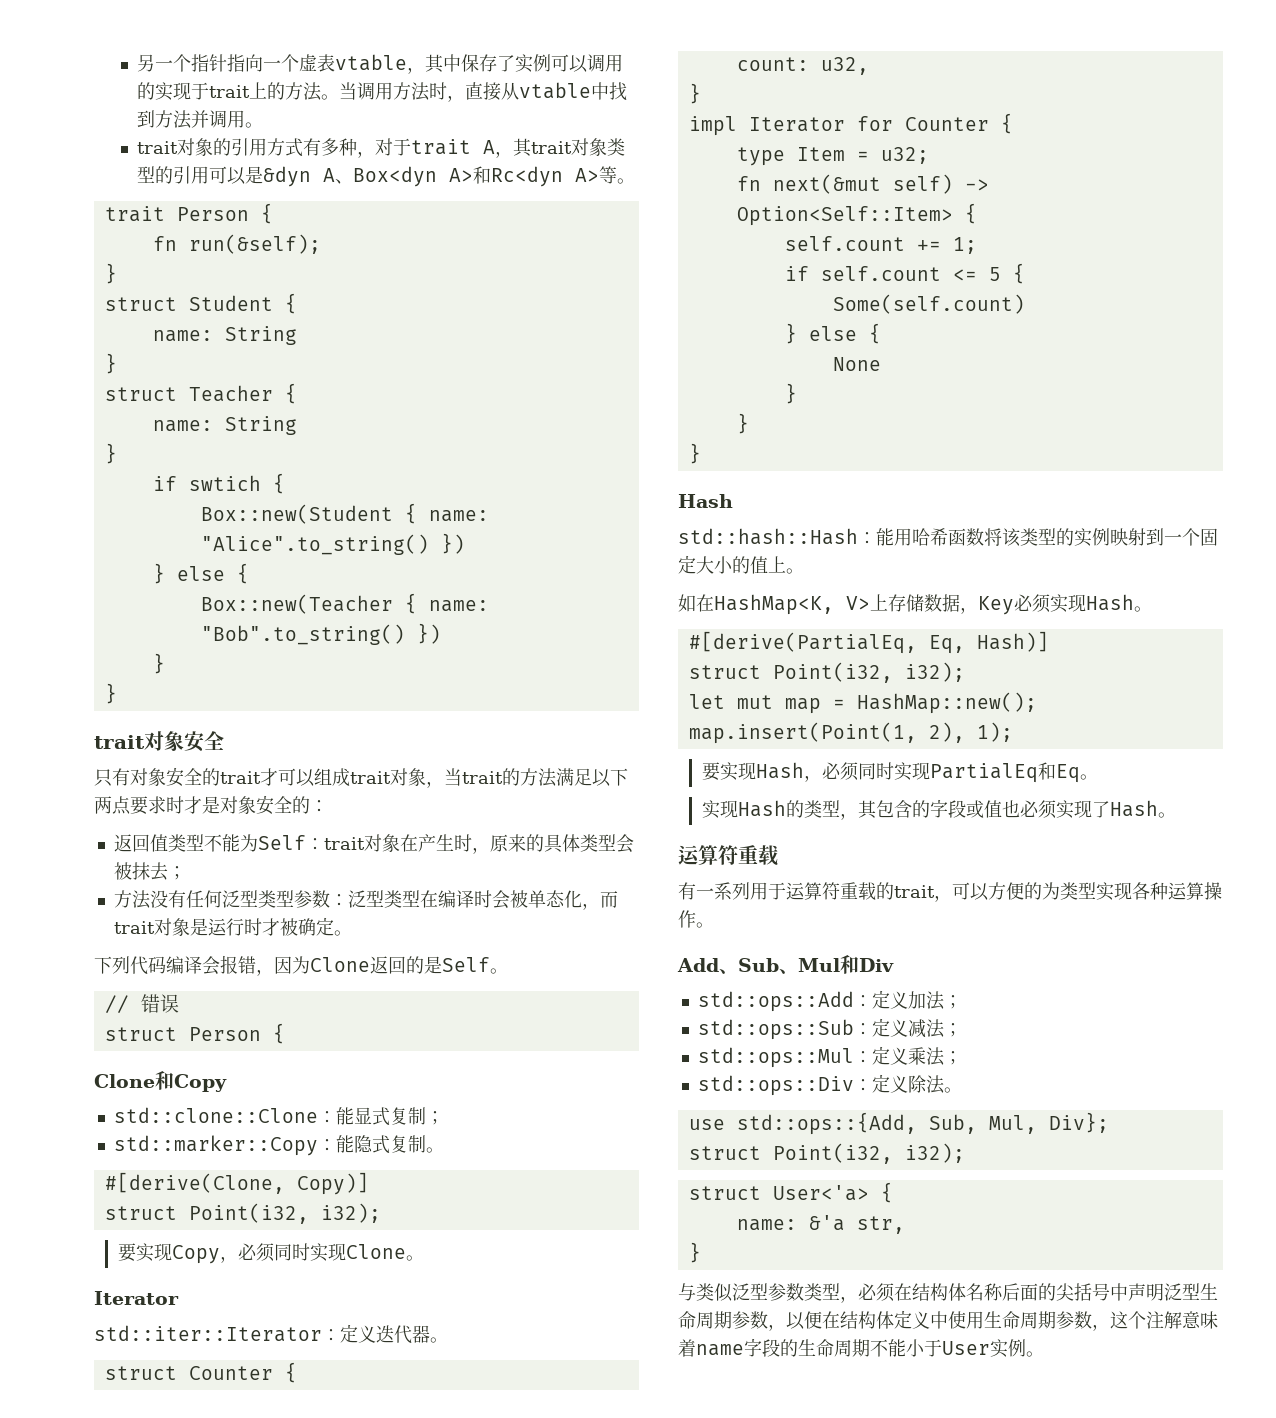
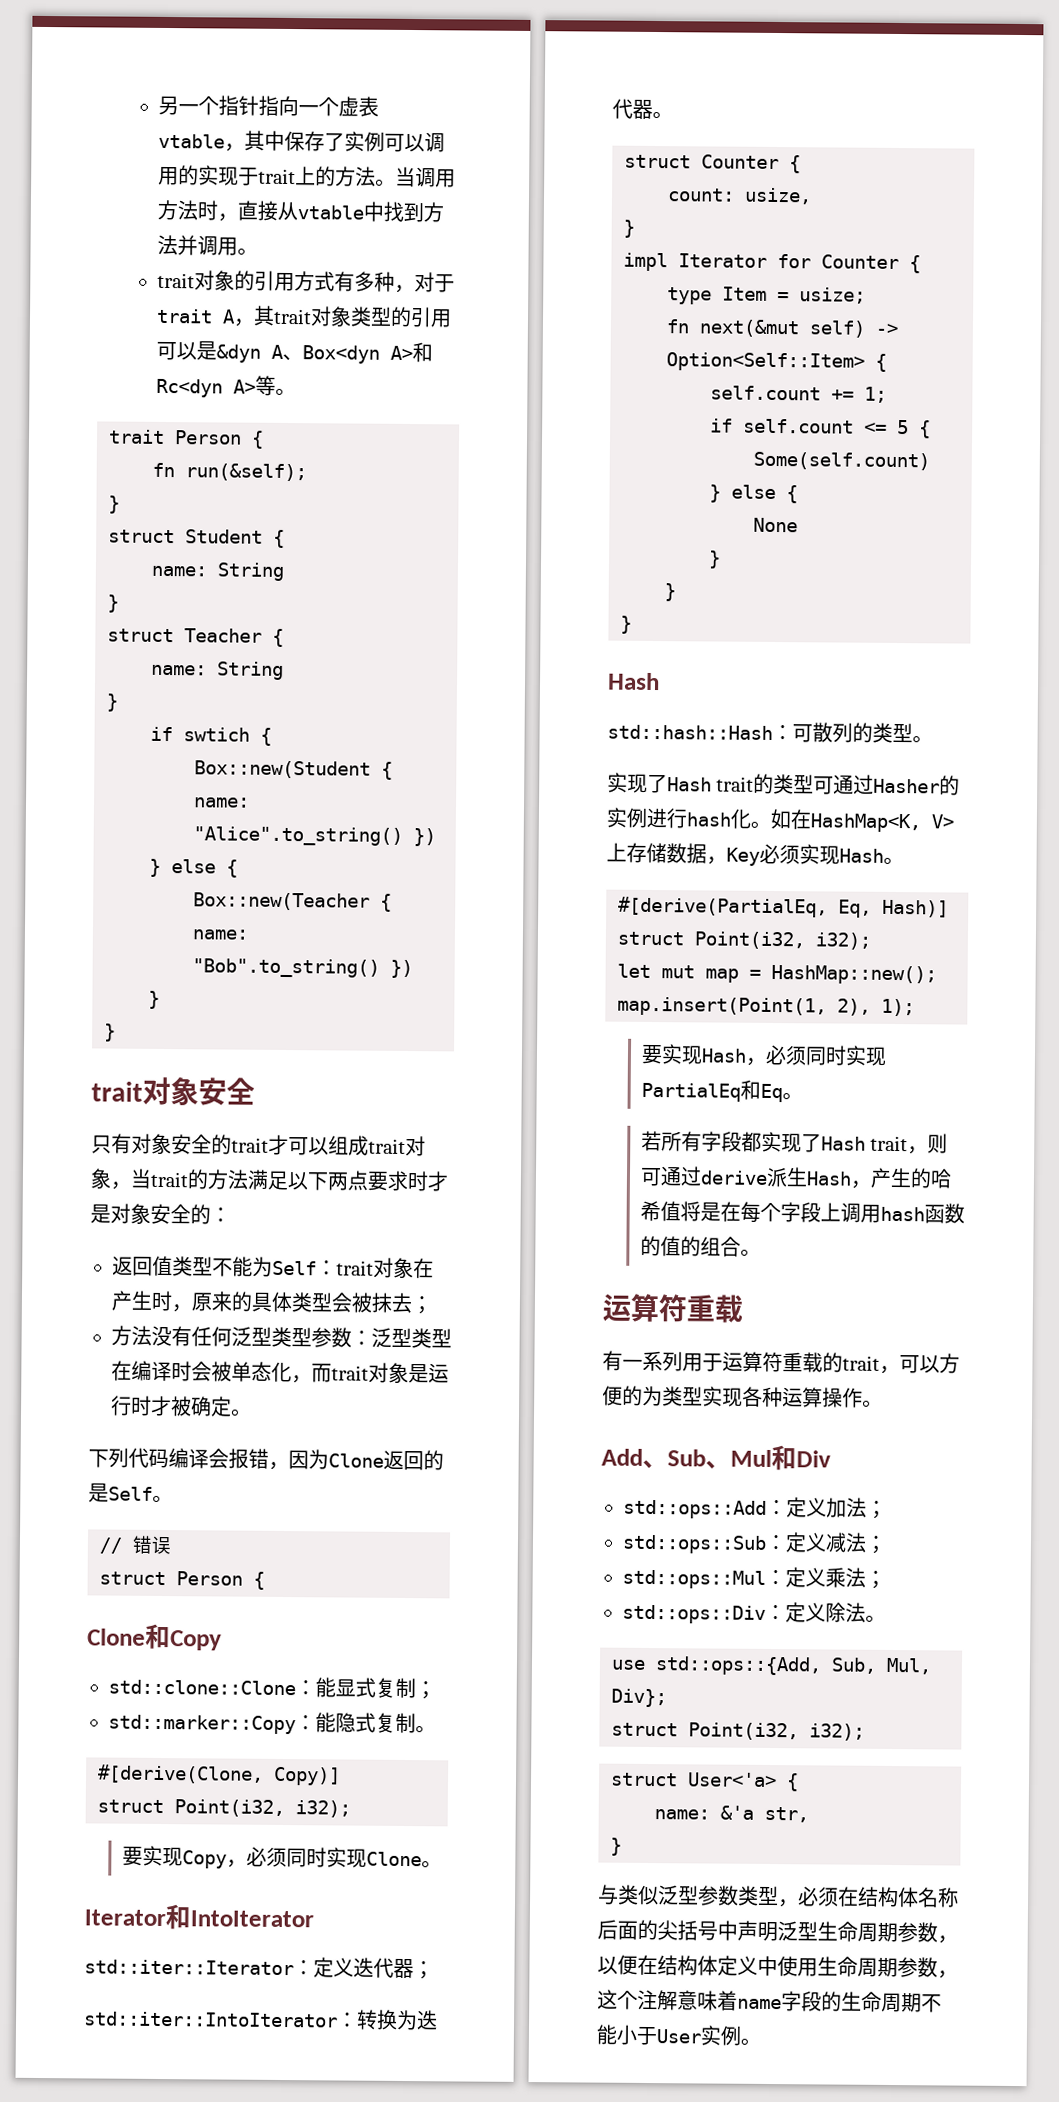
  要实现Copy，必须同时实现Clone。
- Iterator
+ Iterator和IntoIterator
- std::iter::Iterator：定义迭代器。
+ std::iter::Iterator：定义迭代器；
+ std::iter::IntoIterator：转换为迭代器。
- count: u32,
+ count: usize,
- type Item = u32;
+ type Item = usize;
- std::hash::Hash：能用哈希函数将该类型的实例映射到一个固定大小的值上。
- 如在HashMap<K, V>上存储数据，Key必须实现Hash。
+ std::hash::Hash：可散列的类型。
+ 实现了Hash trait的类型可通过Hasher的实例进行hash化。如在HashMap<K, V>上存储数据，Key必须实现Hash。
- 实现Hash的类型，其包含的字段或值也必须实现了Hash。
+ 若所有字段都实现了Hash trait，则可通过derive派生Hash，产生的哈希值将是在每个字段上调用hash函数的值的组合。

